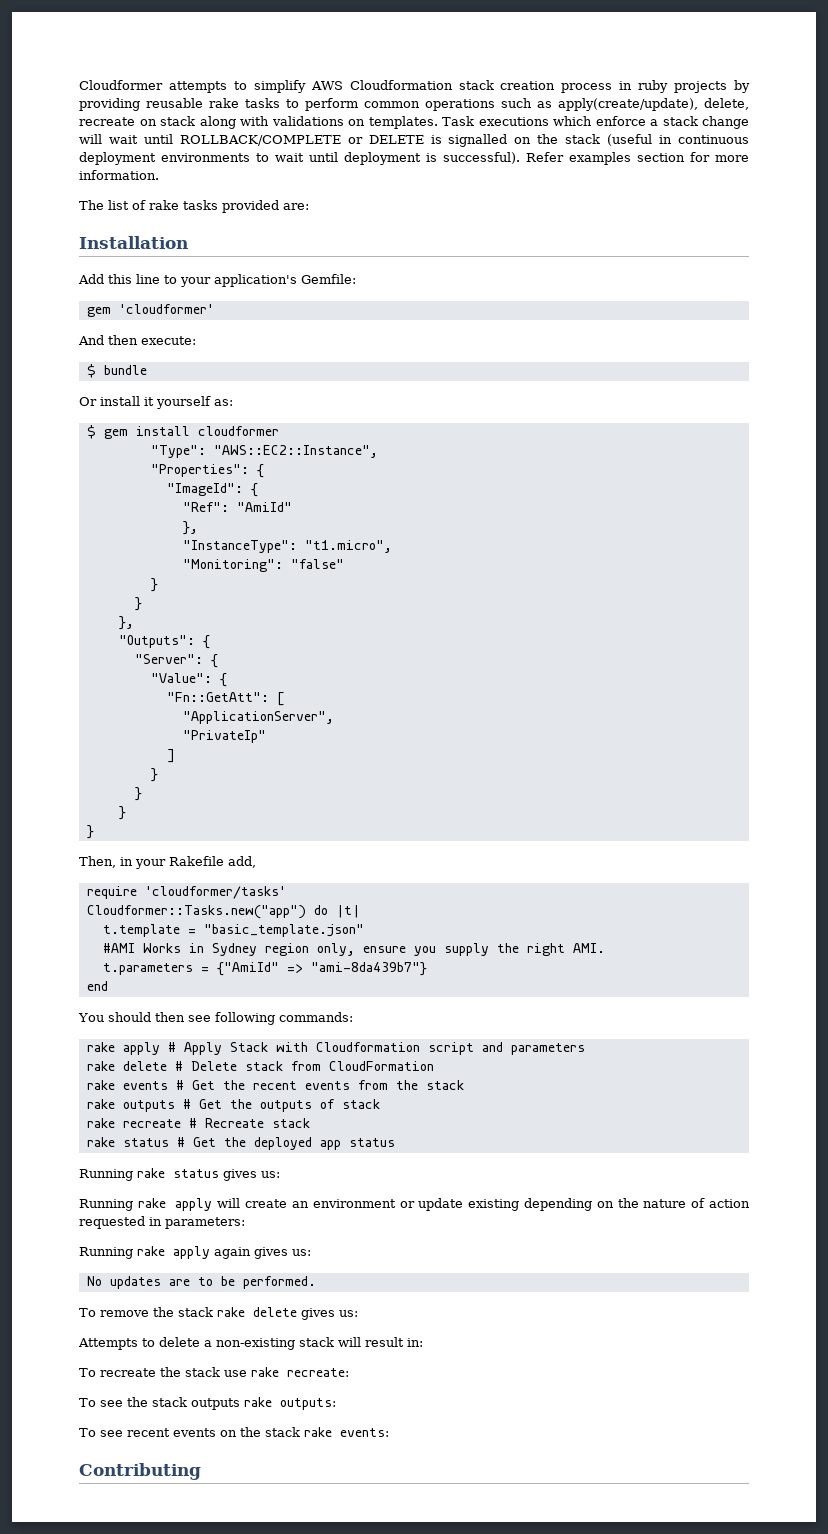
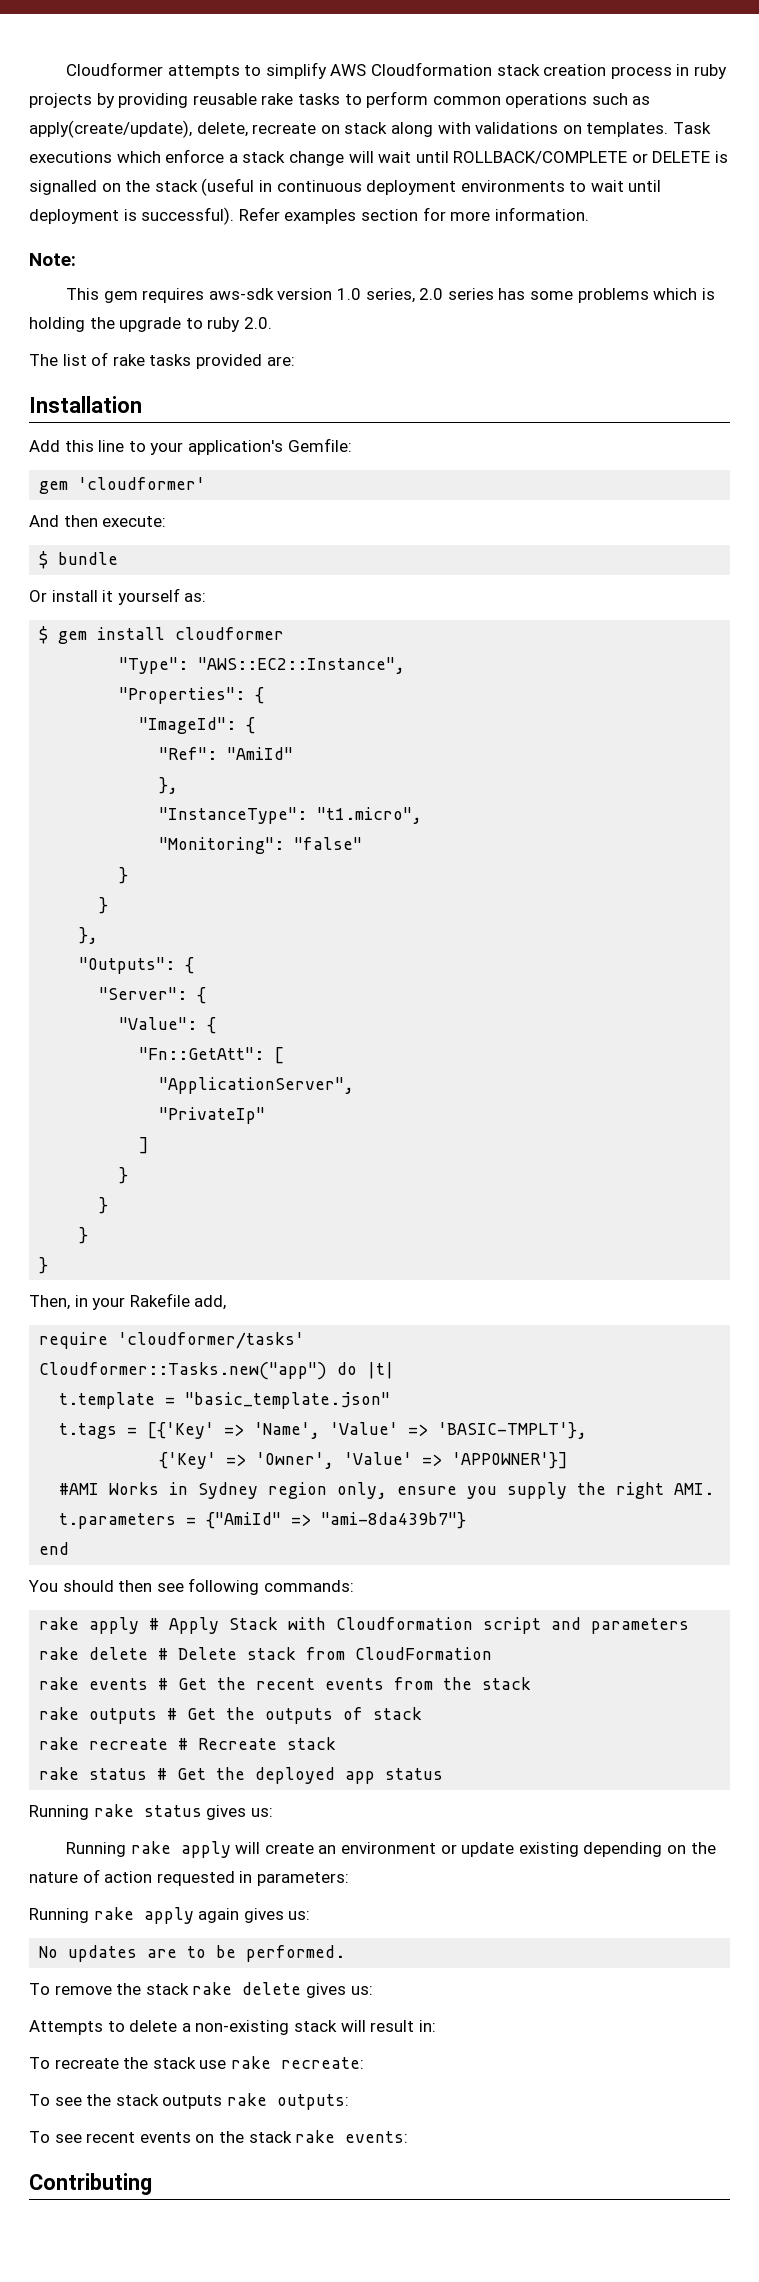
+ Note:
+ This gem requires aws-sdk version 1.0 series, 2.0 series has some problems which is holding the upgrade to ruby 2.0.
+ t.tags = [{'Key' => 'Name', 'Value' => 'BASIC-TMPLT'},
+ {'Key' => 'Owner', 'Value' => 'APPOWNER'}]

